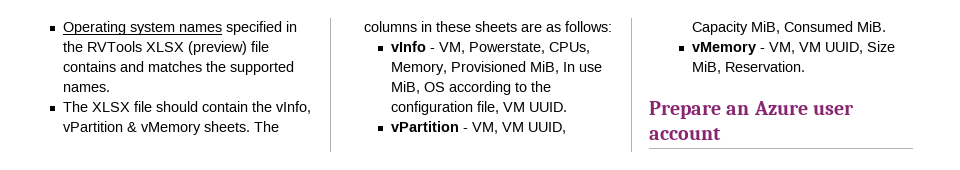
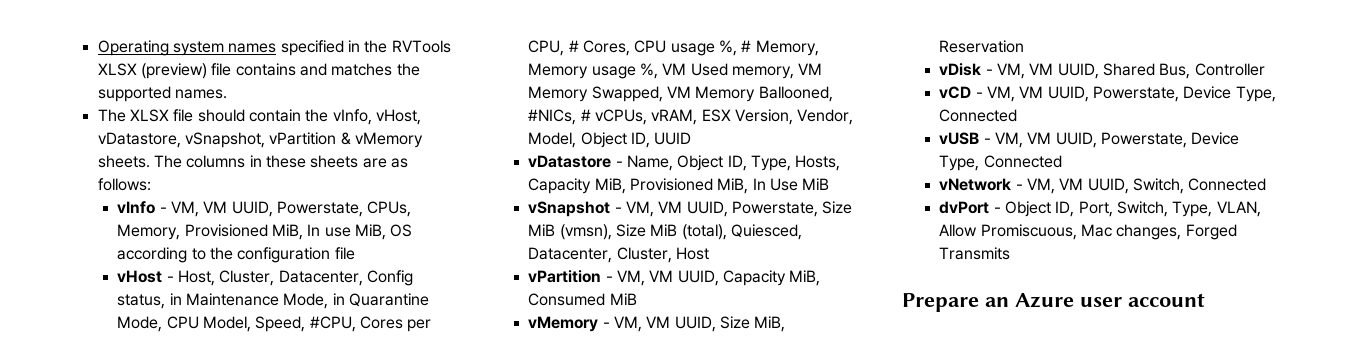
- The XLSX file should contain the vInfo, vPartition & vMemory sheets.
+ The XLSX file should contain the vInfo, vHost, vDatastore, vSnapshot, vPartition & vMemory sheets.
- vInfo - VM, Powerstate, CPUs, Memory, Provisioned MiB, In use MiB, OS according to the configuration file, VM UUID.
+ vInfo - VM, VM UUID, Powerstate, CPUs, Memory, Provisioned MiB, In use MiB, OS according to the configuration file
+ vHost - Host, Cluster, Datacenter, Config status, in Maintenance Mode, in Quarantine Mode, CPU Model, Speed, #CPU, Cores per CPU, # Cores, CPU usage %, # Memory, Memory usage %, VM Used memory, VM Memory Swapped, VM Memory Ballooned, #NICs, # vCPUs, vRAM, ESX Version, Vendor, Model, Object ID, UUID
+ vDatastore - Name, Object ID, Type, Hosts, Capacity MiB, Provisioned MiB, In Use MiB
+ vSnapshot - VM, VM UUID, Powerstate, Size MiB (vmsn), Size MiB (total), Quiesced, Datacenter, Cluster, Host
- vPartition - VM, VM UUID, Capacity MiB, Consumed MiB.
+ vPartition - VM, VM UUID, Capacity MiB, Consumed MiB
- vMemory - VM, VM UUID, Size MiB, Reservation.
+ vMemory - VM, VM UUID, Size MiB, Reservation
+ vDisk - VM, VM UUID, Shared Bus, Controller
+ vCD - VM, VM UUID, Powerstate, Device Type, Connected
+ vUSB - VM, VM UUID, Powerstate, Device Type, Connected
+ vNetwork - VM, VM UUID, Switch, Connected
+ dvPort - Object ID, Port, Switch, Type, VLAN, Allow Promiscuous, Mac changes, Forged Transmits

